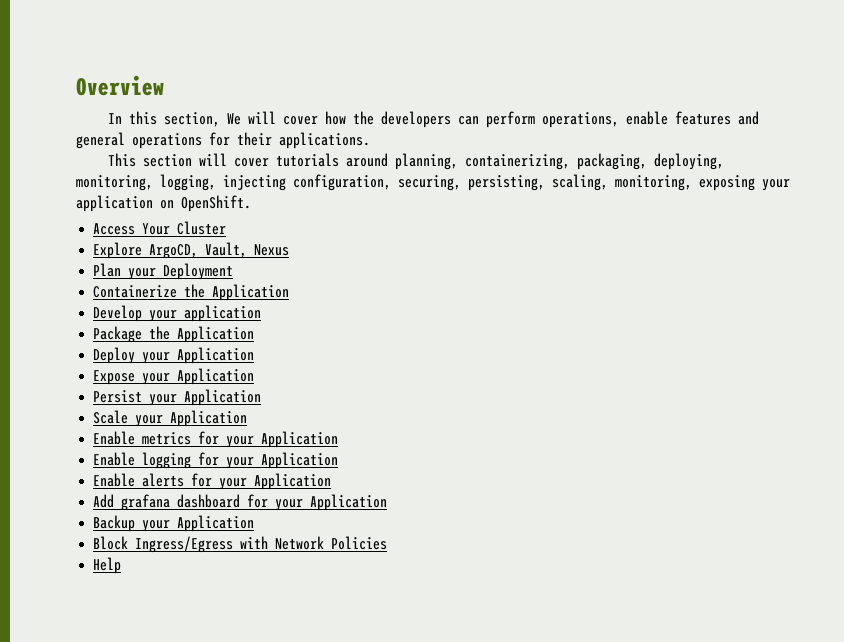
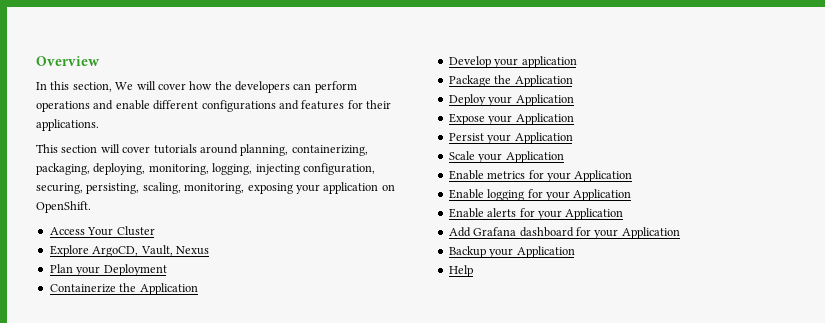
- In this section, We will cover how the developers can perform operations, enable features and general operations for their applications.
+ In this section, We will cover how the developers can perform operations and enable different configurations and features for their applications.
- Add grafana dashboard for your Application
+ Add Grafana dashboard for your Application
- Block Ingress/Egress with Network Policies

